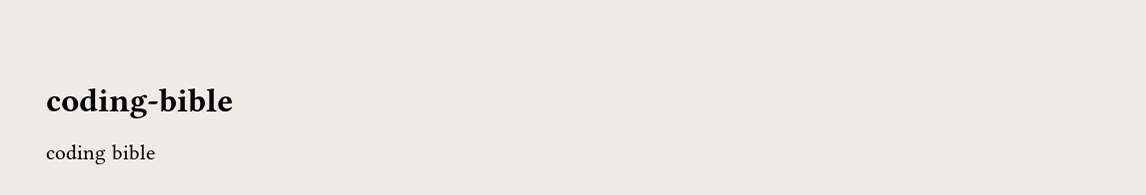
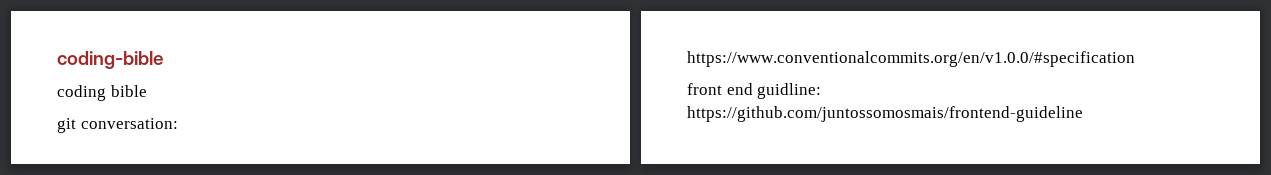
+ git conversation: https://www.conventionalcommits.org/en/v1.0.0/#specification
+ front end guidline: https://github.com/juntossomosmais/frontend-guideline

